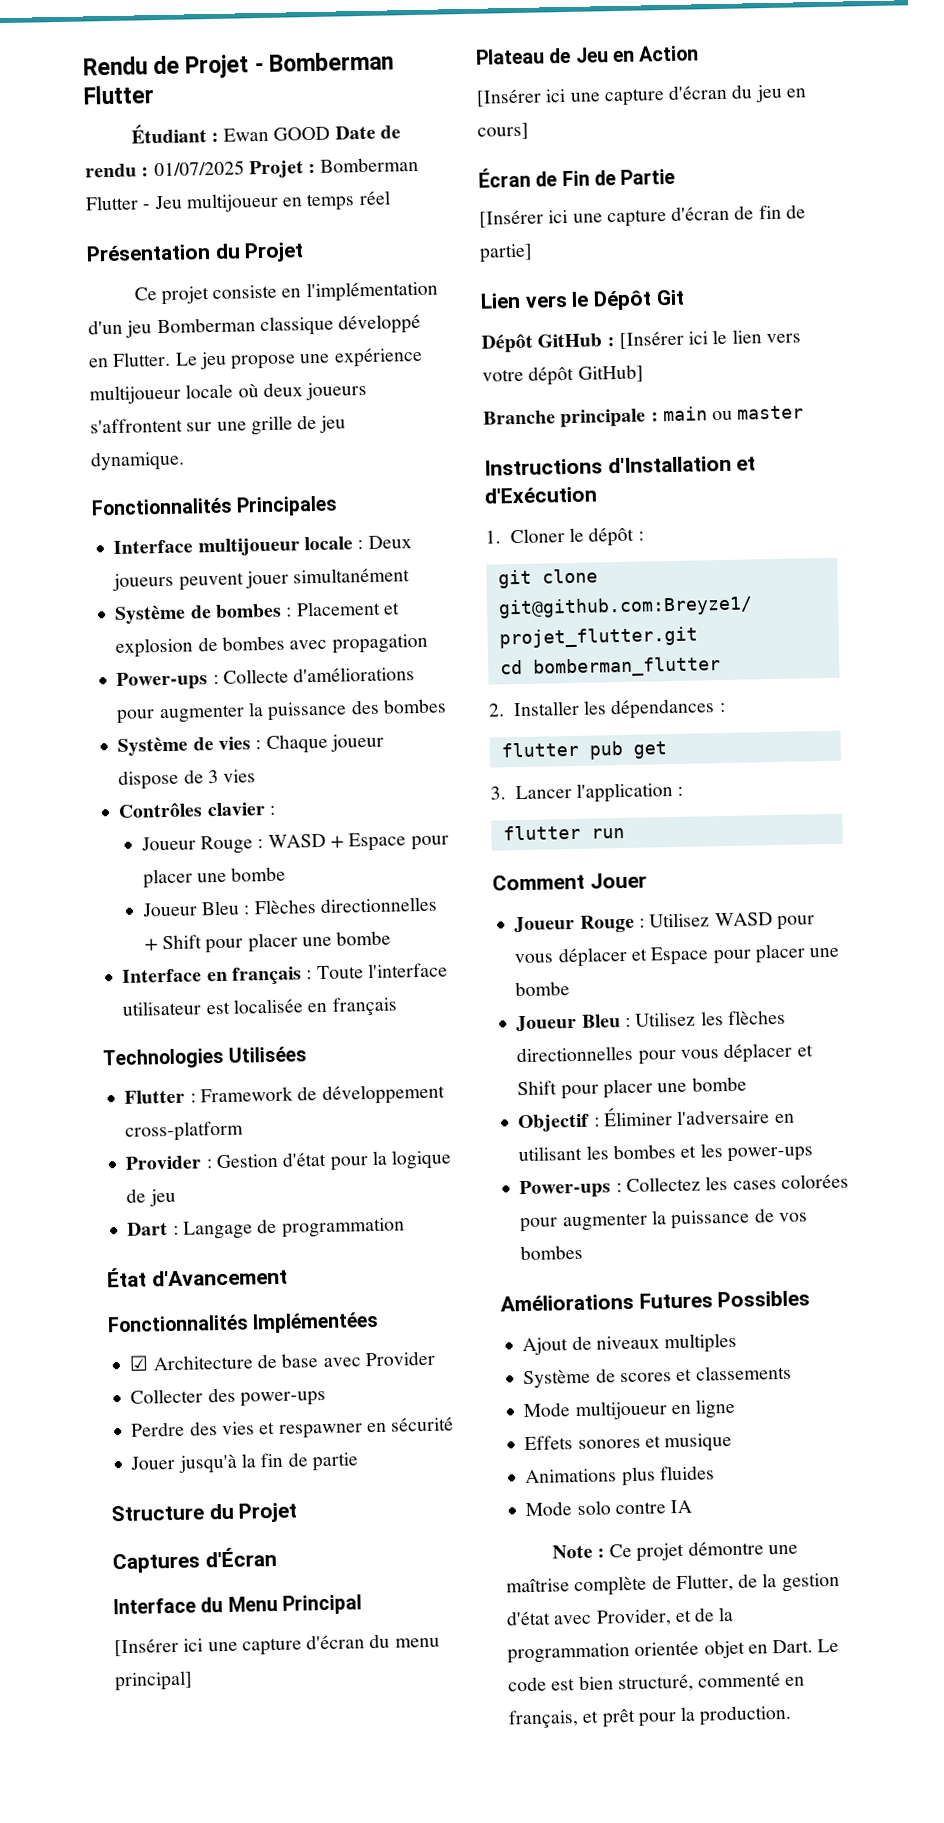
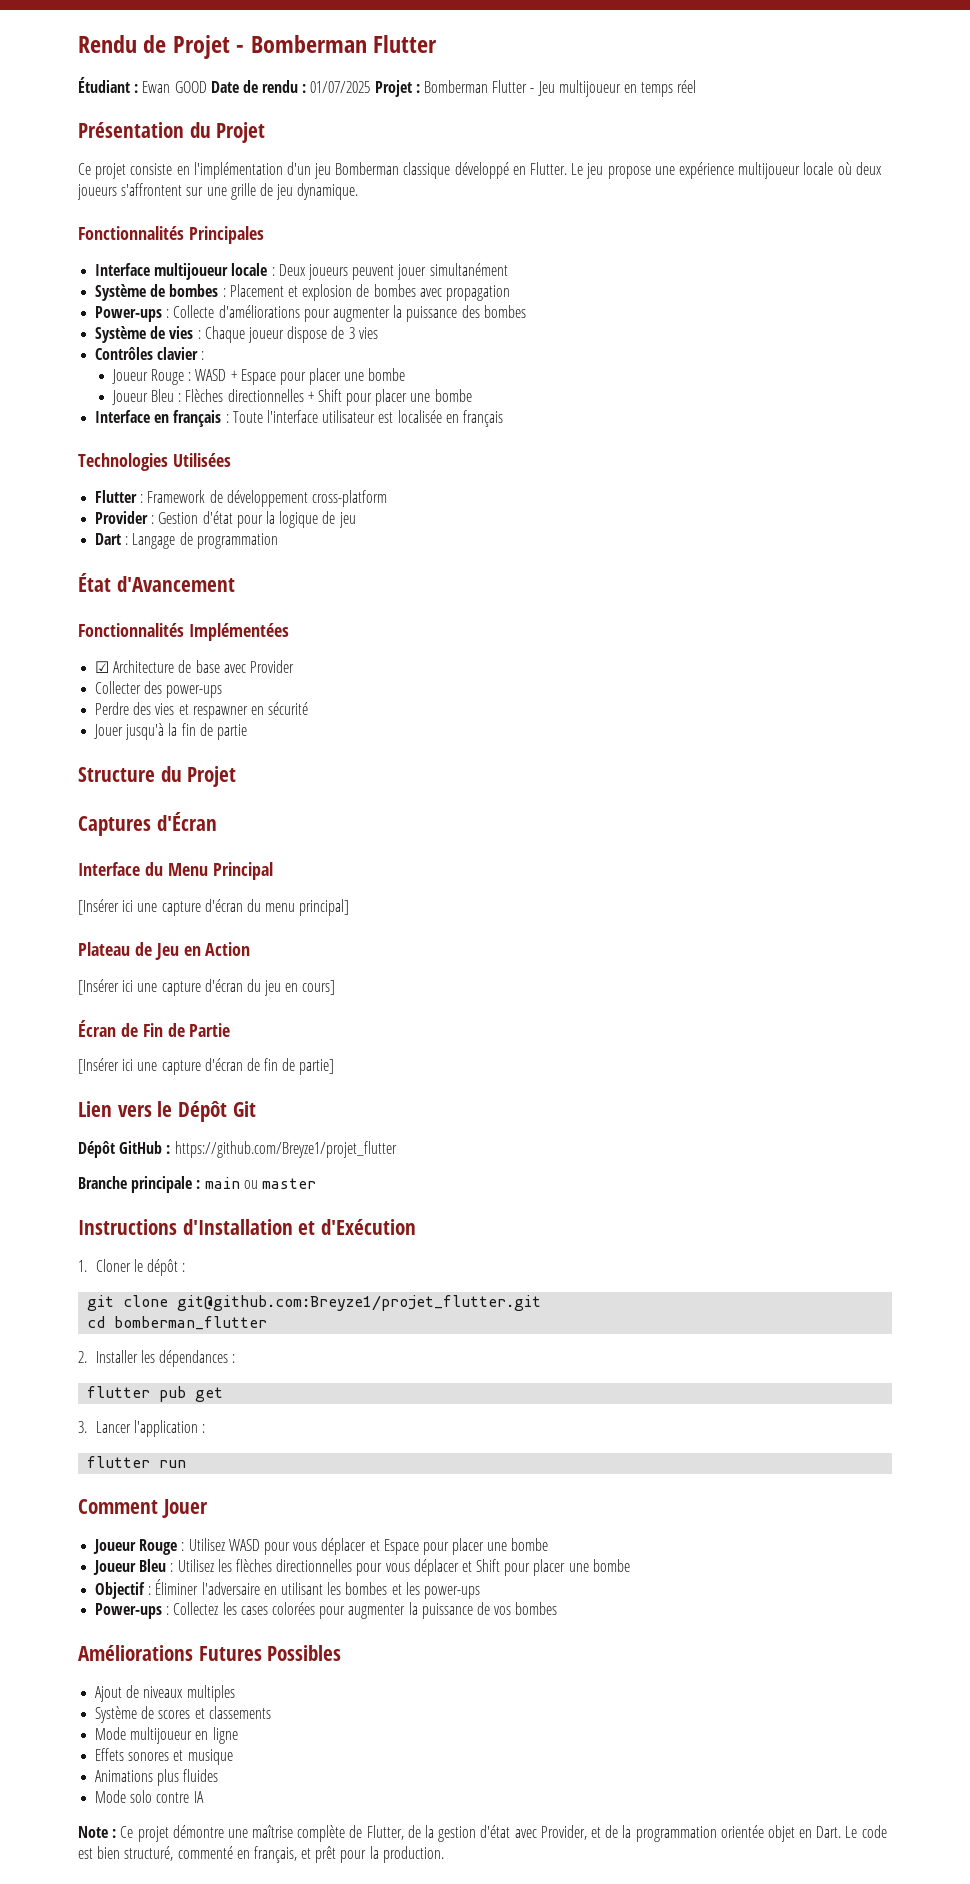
- Dépôt GitHub : [Insérer ici le lien vers votre dépôt GitHub]
+ Dépôt GitHub : https://github.com/Breyze1/projet_flutter

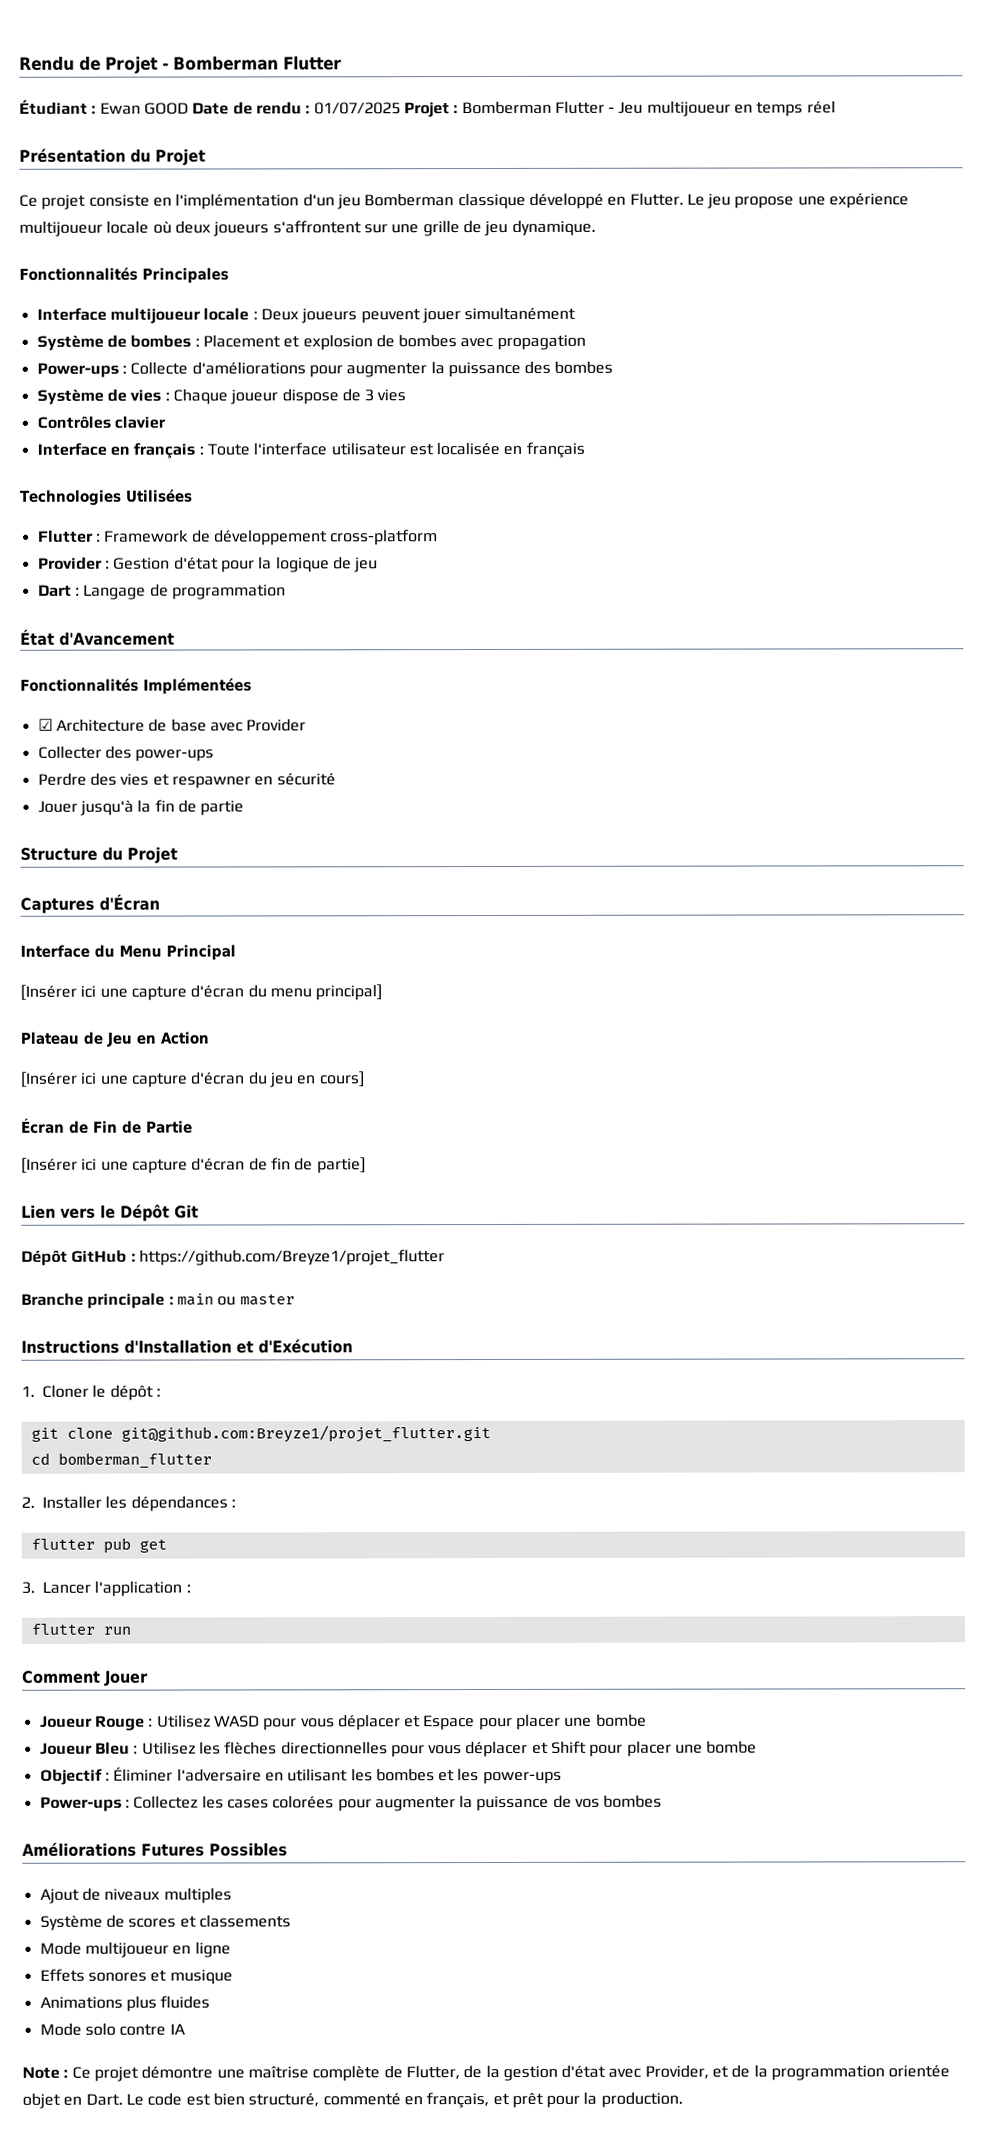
- Contrôles clavier :
- Joueur Rouge : WASD + Espace pour placer une bombe
- Joueur Bleu : Flèches directionnelles + Shift pour placer une bombe
+ Contrôles clavier

